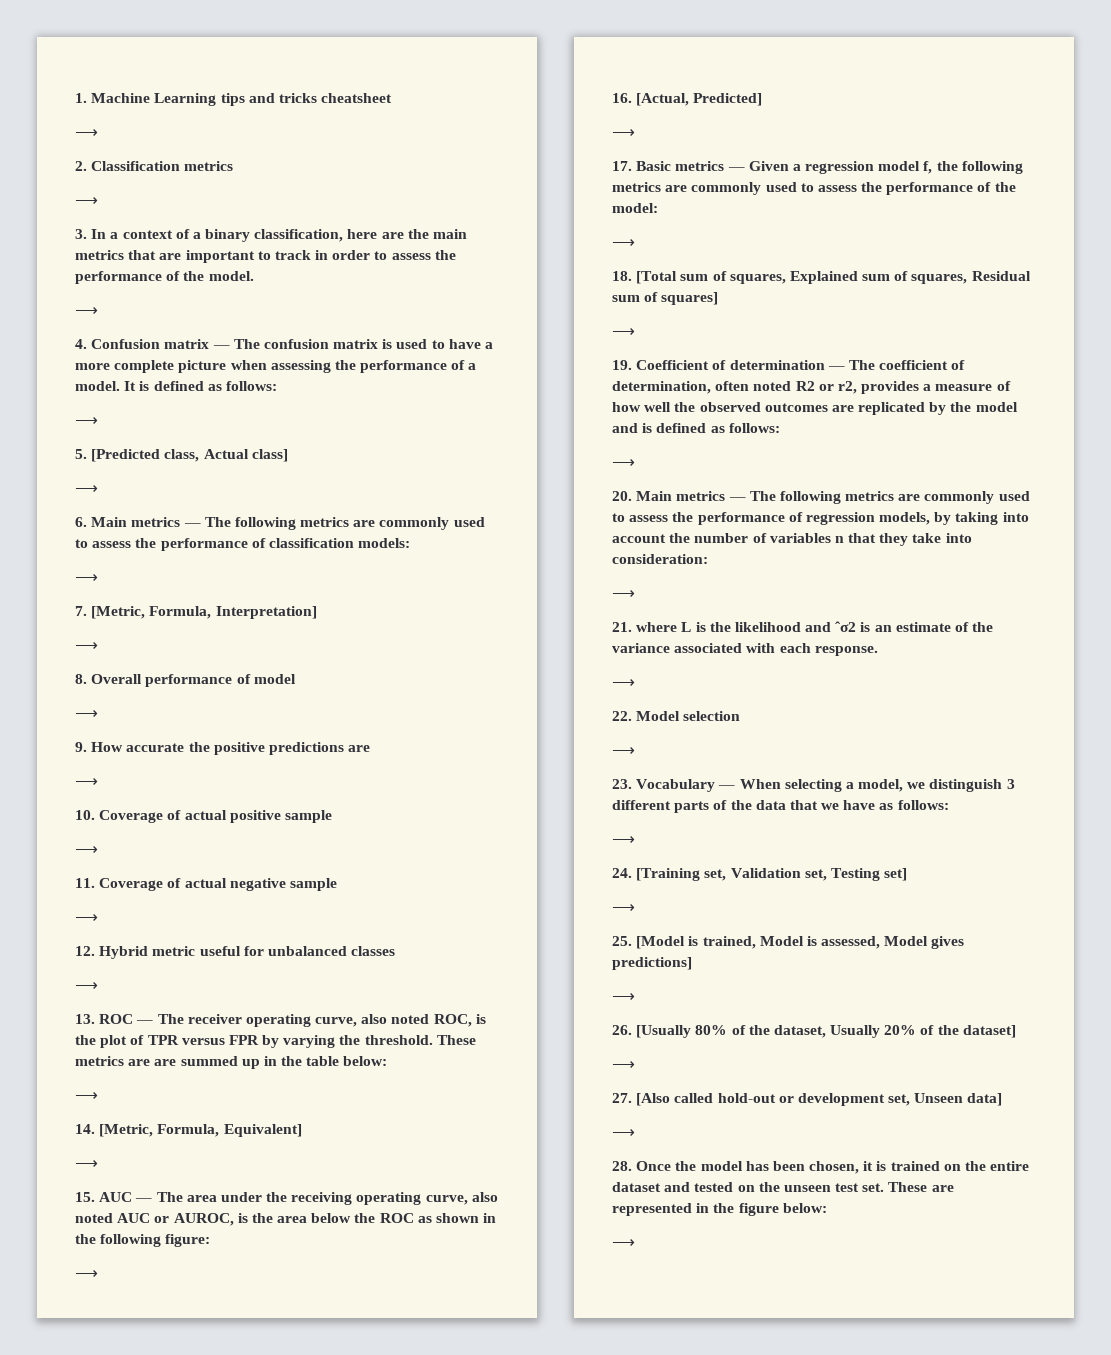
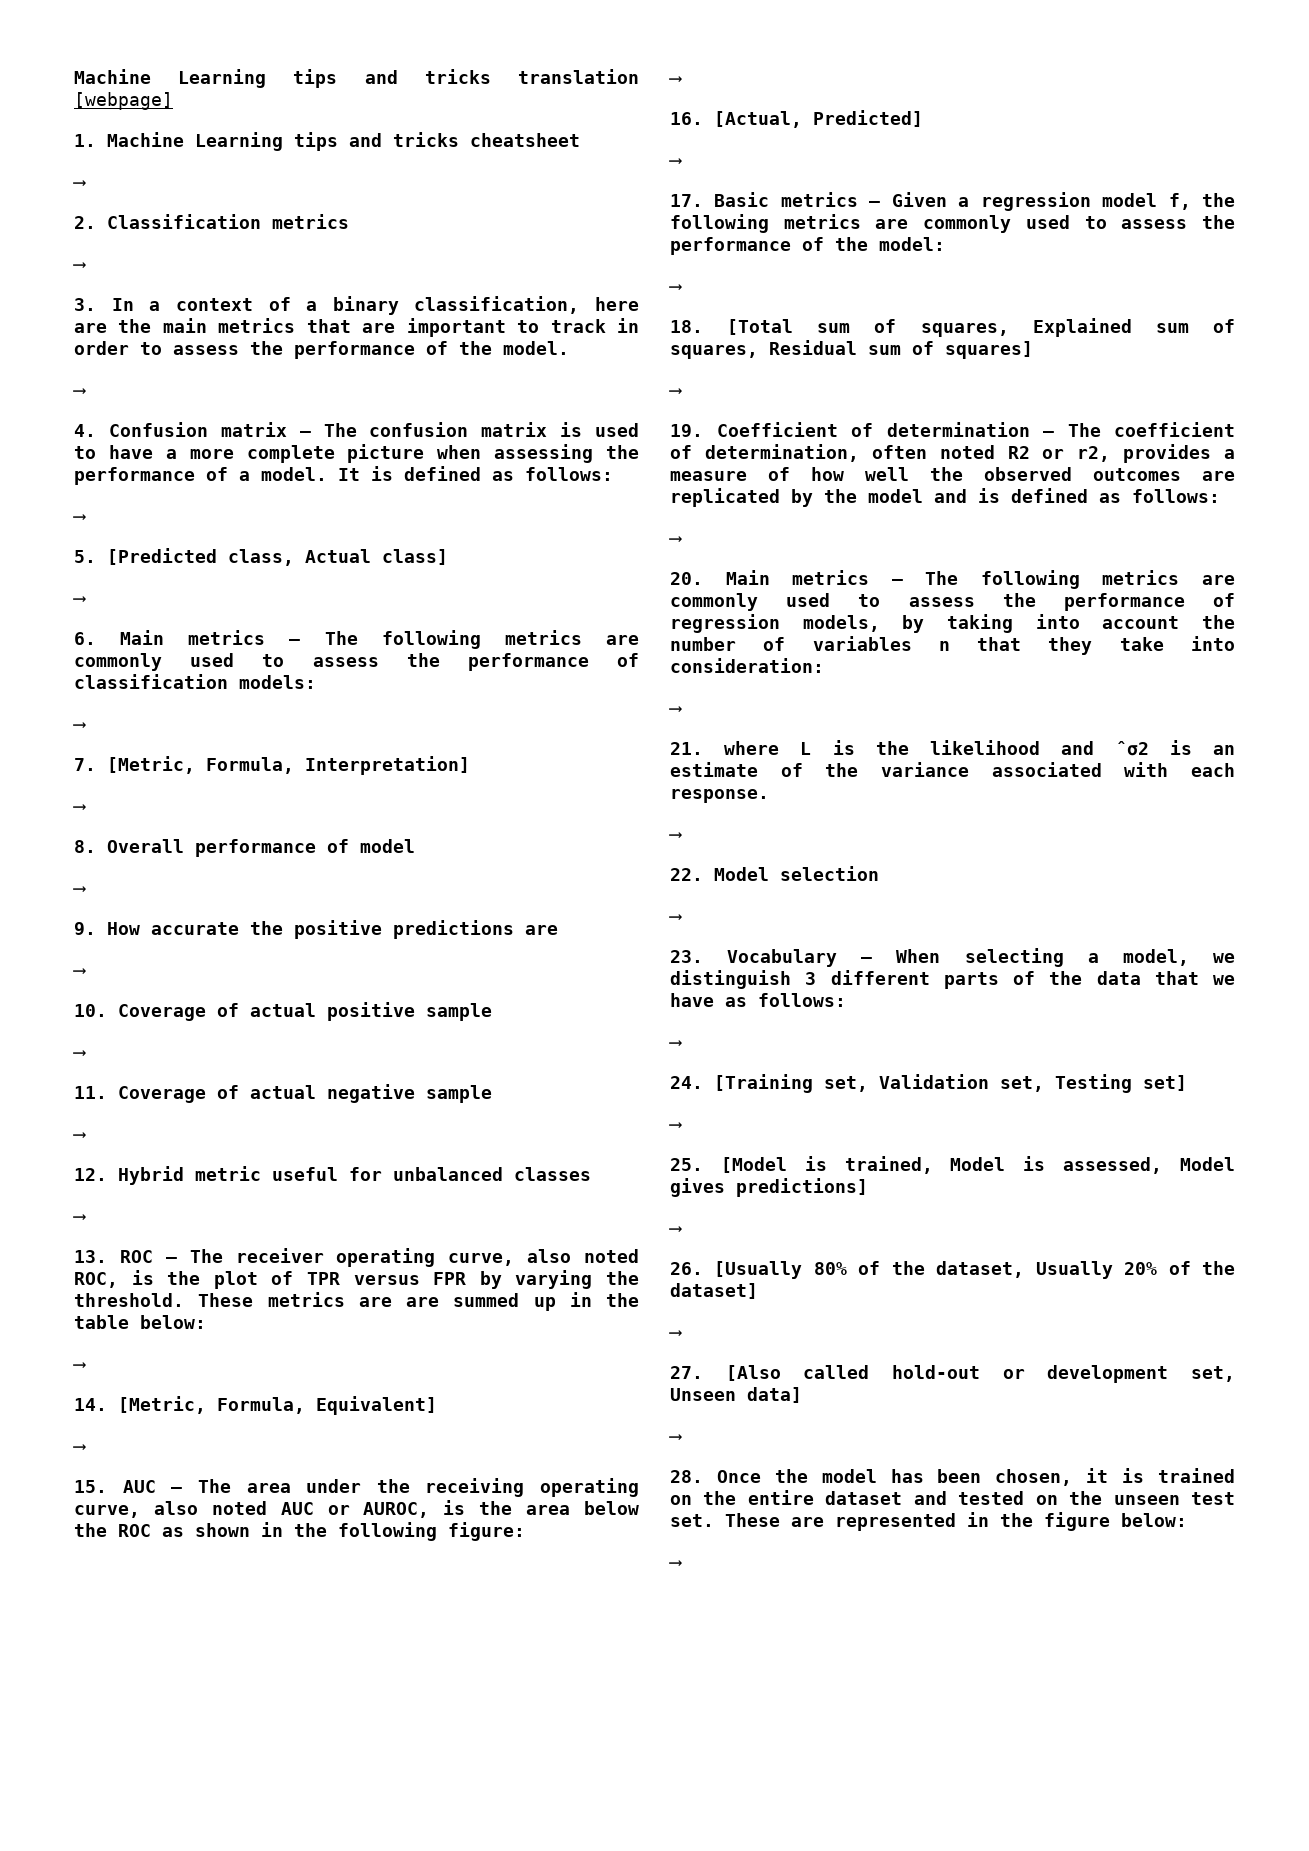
+ Machine Learning tips and tricks translation [webpage]

